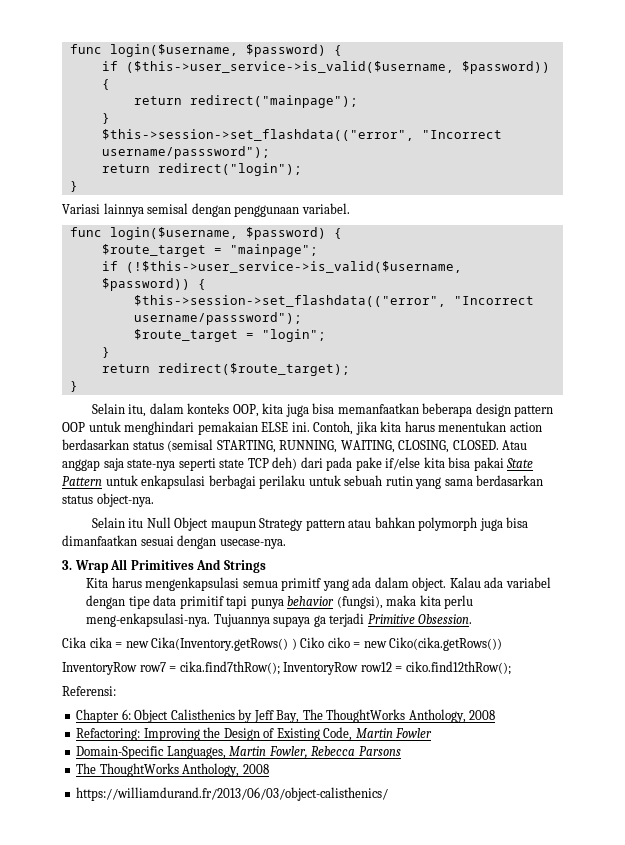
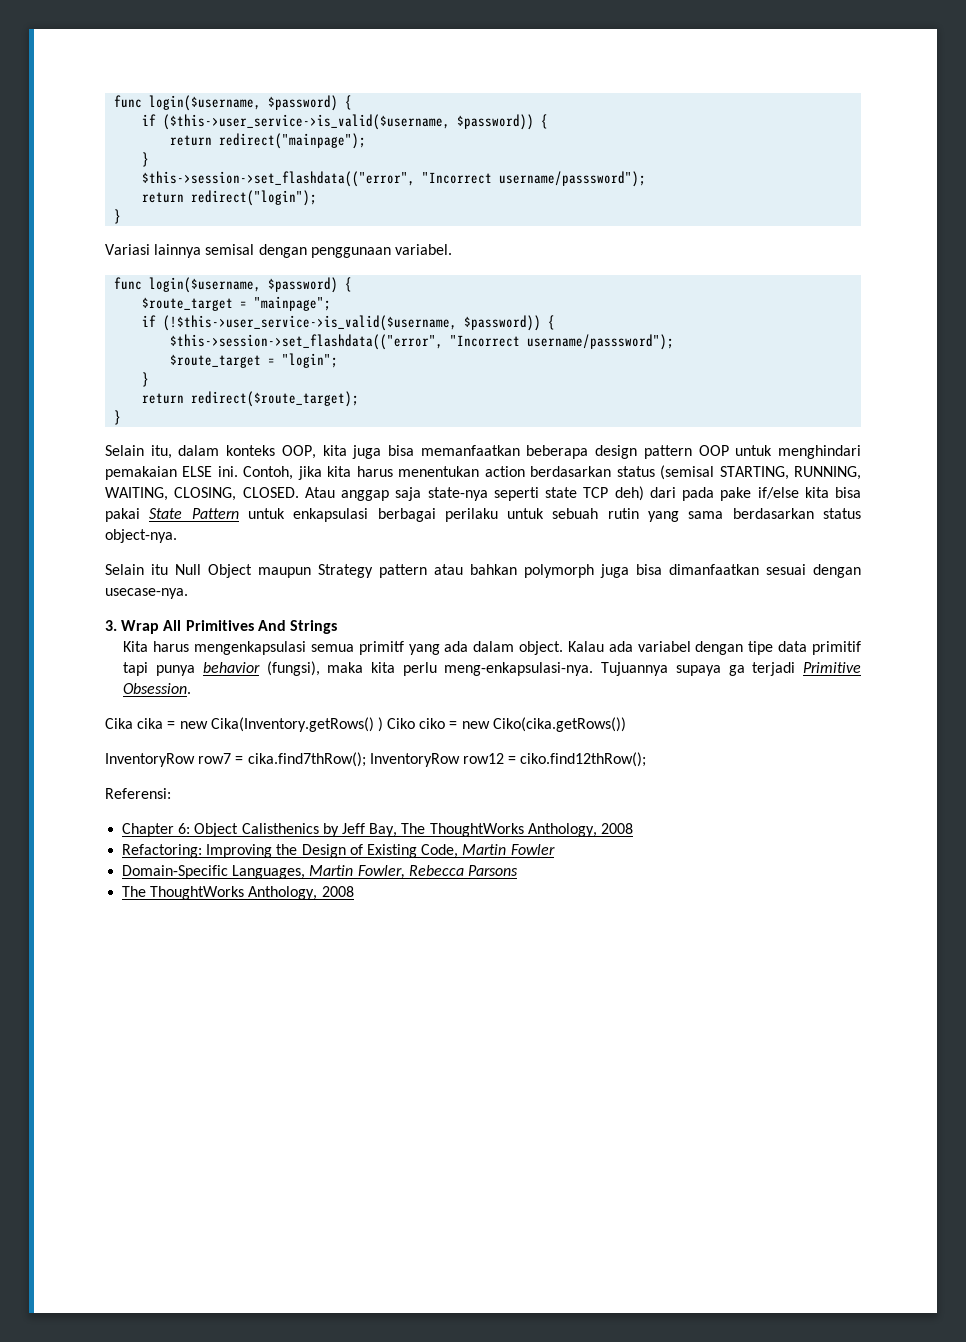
- https://williamdurand.fr/2013/06/03/object-calisthenics/

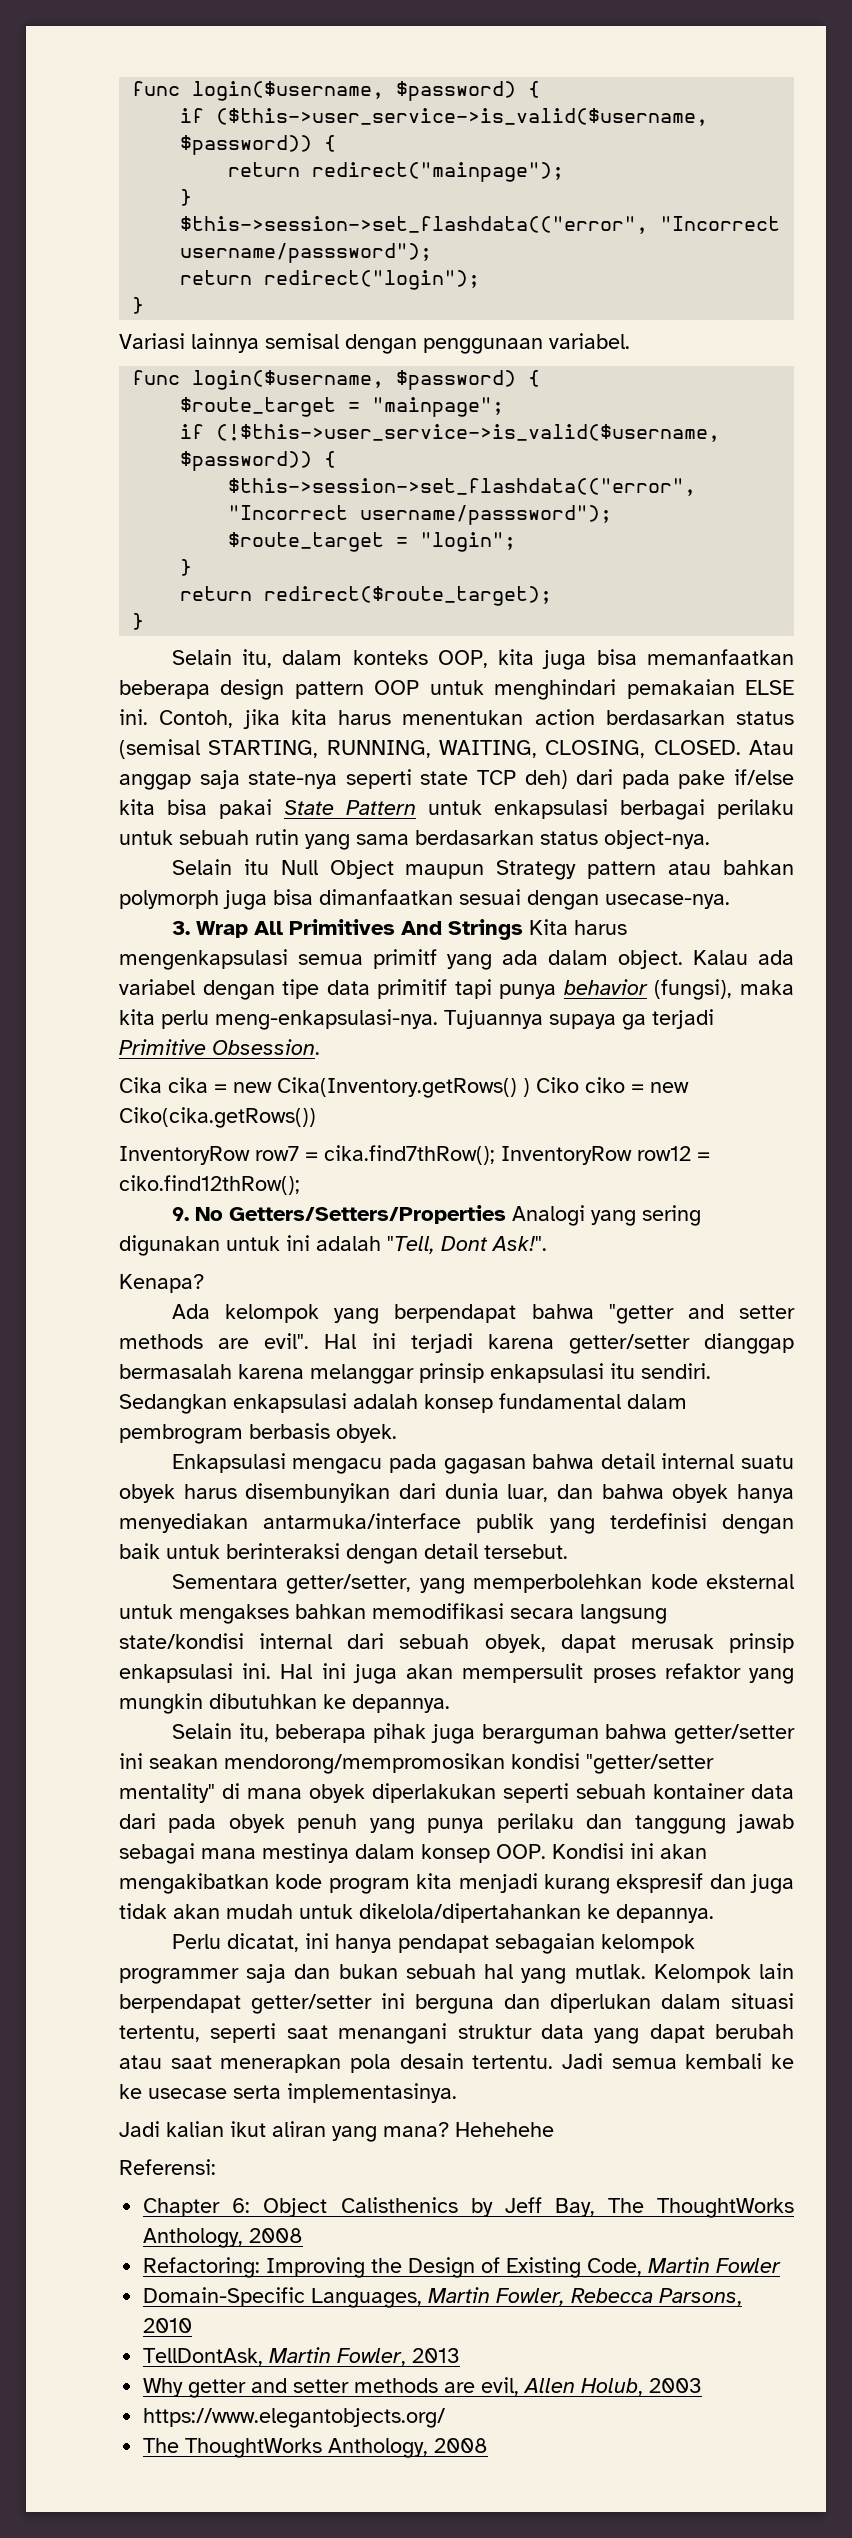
- 3. Wrap All Primitives And Strings
- Kita harus mengenkapsulasi semua primitf yang ada dalam object.
+ 3. Wrap All Primitives And Strings Kita harus mengenkapsulasi semua primitf yang ada dalam object.
+ 9. No Getters/Setters/Properties Analogi yang sering digunakan untuk ini adalah "Tell, Dont Ask!".
+ Kenapa?
+ Ada kelompok yang berpendapat bahwa "getter and setter methods are evil". Hal ini terjadi karena getter/setter dianggap bermasalah karena melanggar prinsip enkapsulasi itu sendiri. Sedangkan enkapsulasi adalah konsep fundamental dalam pembrogram berbasis obyek.
+ Enkapsulasi mengacu pada gagasan bahwa detail internal suatu obyek harus disembunyikan dari dunia luar, dan bahwa obyek hanya menyediakan antarmuka/interface publik yang terdefinisi dengan baik untuk berinteraksi dengan detail tersebut.
+ Sementara getter/setter, yang memperbolehkan kode eksternal untuk mengakses bahkan memodifikasi secara langsung state/kondisi internal dari sebuah obyek, dapat merusak prinsip enkapsulasi ini. Hal ini juga akan mempersulit proses refaktor yang mungkin dibutuhkan ke depannya.
+ Selain itu, beberapa pihak juga berarguman bahwa getter/setter ini seakan mendorong/mempromosikan kondisi "getter/setter mentality" di mana obyek diperlakukan seperti sebuah kontainer data dari pada obyek penuh yang punya perilaku dan tanggung jawab sebagai mana mestinya dalam konsep OOP. Kondisi ini akan mengakibatkan kode program kita menjadi kurang ekspresif dan juga tidak akan mudah untuk dikelola/dipertahankan ke depannya.
+ Perlu dicatat, ini hanya pendapat sebagaian kelompok programmer saja dan bukan sebuah hal yang mutlak. Kelompok lain berpendapat getter/setter ini berguna dan diperlukan dalam situasi tertentu, seperti saat menangani struktur data yang dapat berubah atau saat menerapkan pola desain tertentu. Jadi semua kembali ke ke usecase serta implementasinya.
+ Jadi kalian ikut aliran yang mana? Hehehehe
- Domain-Specific Languages, Martin Fowler, Rebecca Parsons
+ Domain-Specific Languages, Martin Fowler, Rebecca Parsons, 2010
+ TellDontAsk, Martin Fowler, 2013
+ Why getter and setter methods are evil, Allen Holub, 2003
+ https://www.elegantobjects.org/

